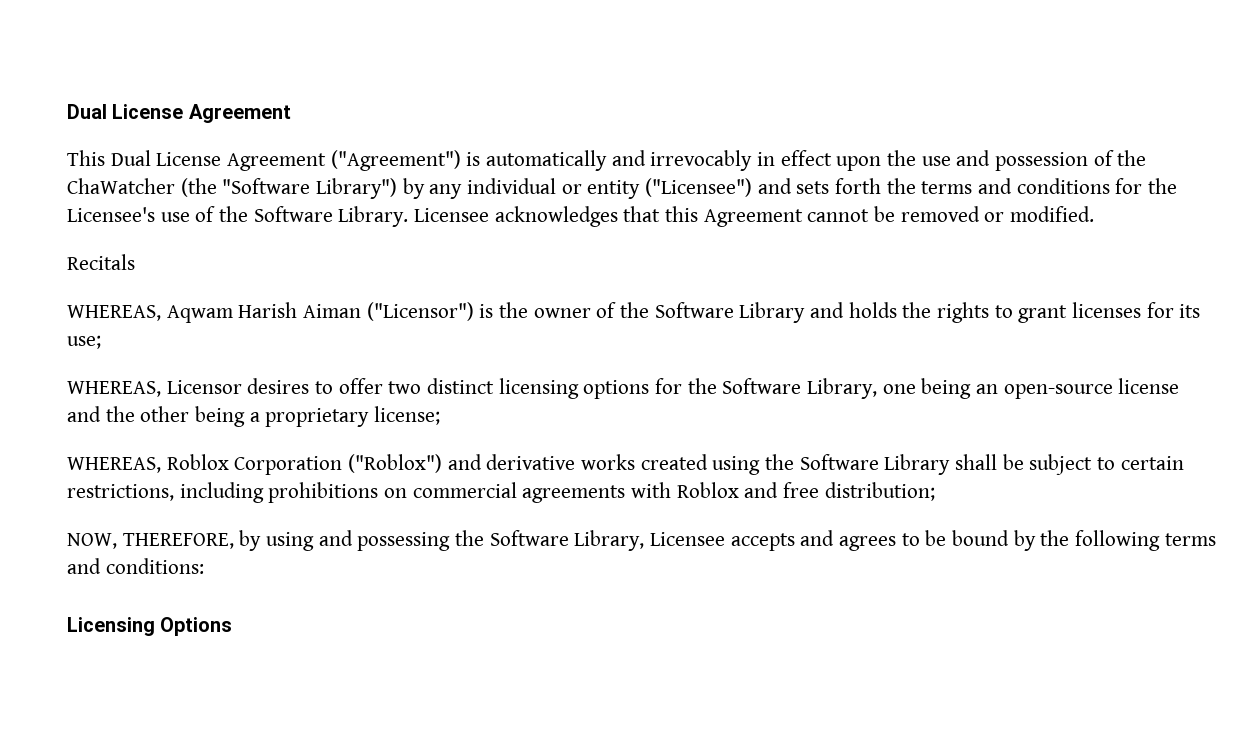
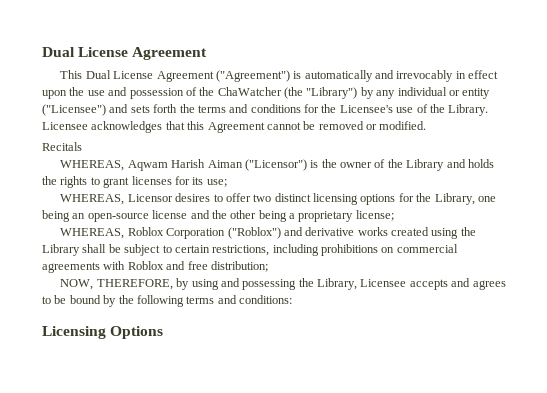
- This Dual License Agreement ("Agreement") is automatically and irrevocably in effect upon the use and possession of the ChaWatcher (the "Software Library") by any individual or entity ("Licensee") and sets forth the terms and conditions for the Licensee's use of the Software Library.
+ This Dual License Agreement ("Agreement") is automatically and irrevocably in effect upon the use and possession of the ChaWatcher (the "Library") by any individual or entity ("Licensee") and sets forth the terms and conditions for the Licensee's use of the Library.
- WHEREAS, Aqwam Harish Aiman ("Licensor") is the owner of the Software Library and holds the rights to grant licenses for its use;
+ WHEREAS, Aqwam Harish Aiman ("Licensor") is the owner of the Library and holds the rights to grant licenses for its use;
- WHEREAS, Licensor desires to offer two distinct licensing options for the Software Library, one being an open-source license and the other being a proprietary license;
+ WHEREAS, Licensor desires to offer two distinct licensing options for the Library, one being an open-source license and the other being a proprietary license;
- WHEREAS, Roblox Corporation ("Roblox") and derivative works created using the Software Library shall be subject to certain restrictions, including prohibitions on commercial agreements with Roblox and free distribution;
+ WHEREAS, Roblox Corporation ("Roblox") and derivative works created using the Library shall be subject to certain restrictions, including prohibitions on commercial agreements with Roblox and free distribution;
- NOW, THEREFORE, by using and possessing the Software Library, Licensee accepts and agrees to be bound by the following terms and conditions:
+ NOW, THEREFORE, by using and possessing the Library, Licensee accepts and agrees to be bound by the following terms and conditions:

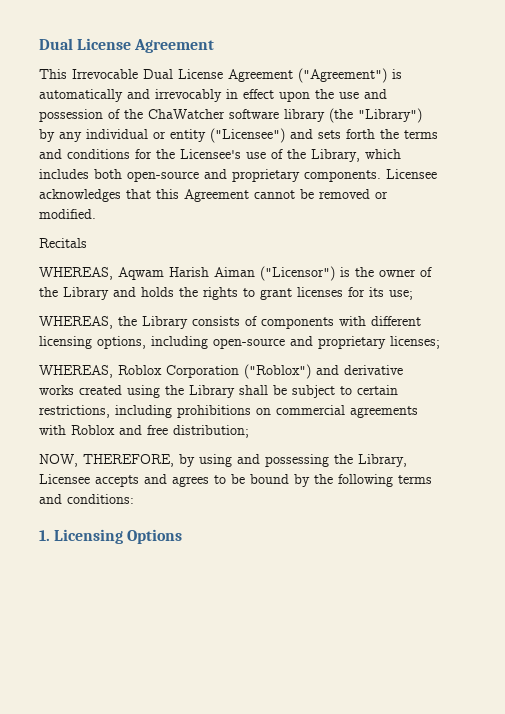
- This Dual License Agreement ("Agreement") is automatically and irrevocably in effect upon the use and possession of the ChaWatcher (the "Library") by any individual or entity ("Licensee") and sets forth the terms and conditions for the Licensee's use of the Library.
+ This Irrevocable Dual License Agreement ("Agreement") is automatically and irrevocably in effect upon the use and possession of the ChaWatcher software library (the "Library") by any individual or entity ("Licensee") and sets forth the terms and conditions for the Licensee's use of the Library, which includes both open-source and proprietary components.
- WHEREAS, Licensor desires to offer two distinct licensing options for the Library, one being an open-source license and the other being a proprietary license;
+ WHEREAS, the Library consists of components with different licensing options, including open-source and proprietary licenses;
- Licensing Options
+ 1. Licensing Options

